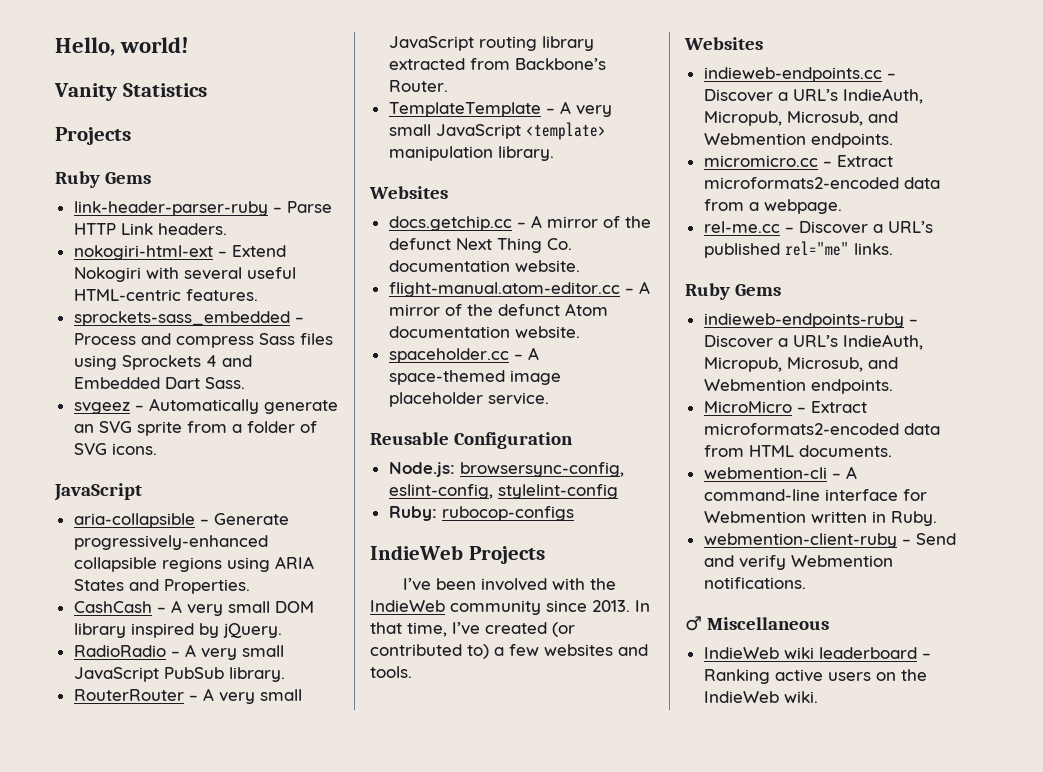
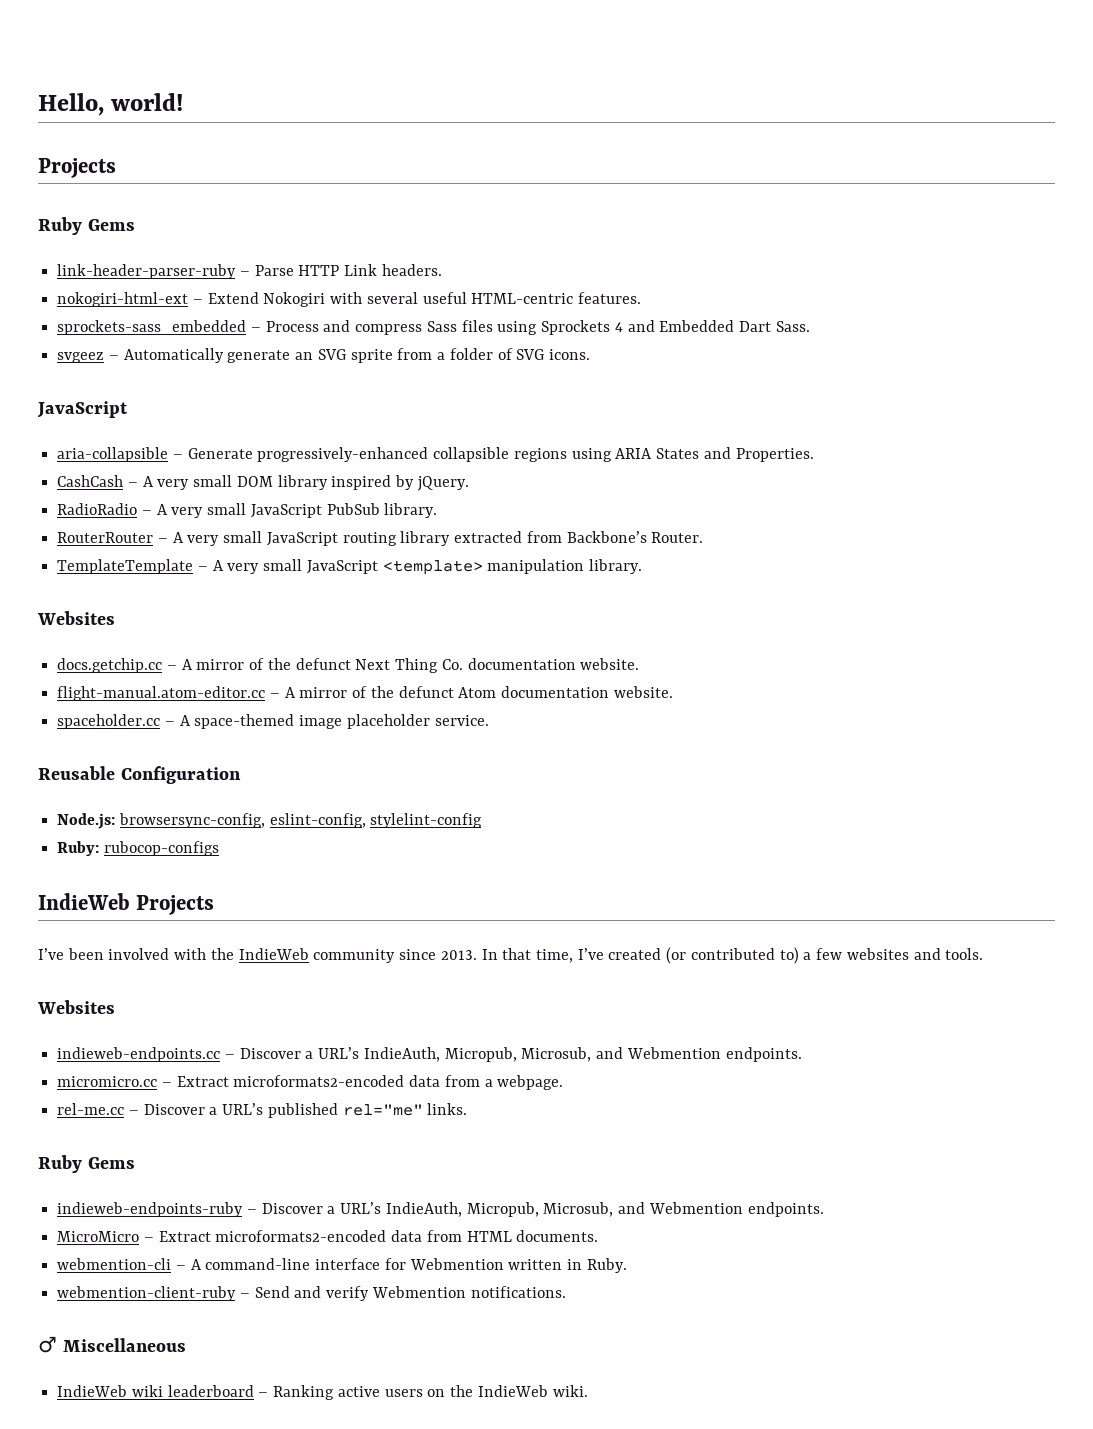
- Vanity Statistics

